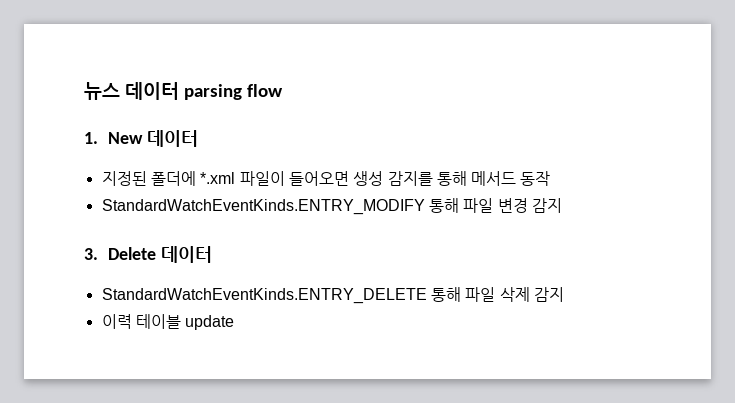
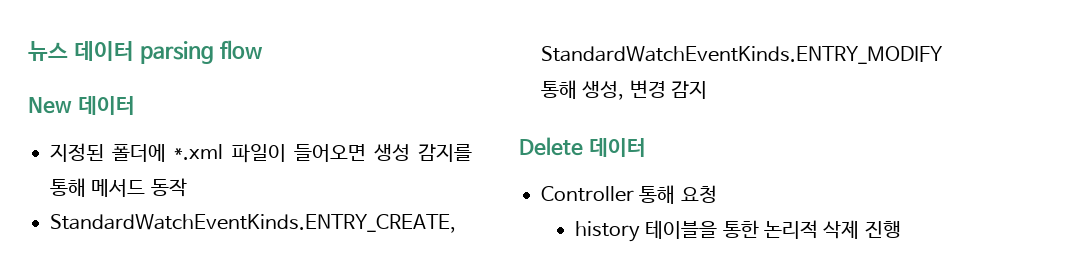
- 1. New 데이터
+ New 데이터
- StandardWatchEventKinds.ENTRY_MODIFY 통해 파일 변경 감지
+ StandardWatchEventKinds.ENTRY_CREATE, StandardWatchEventKinds.ENTRY_MODIFY 통해 생성, 변경 감지
- 3. Delete 데이터
+ Delete 데이터
- StandardWatchEventKinds.ENTRY_DELETE 통해 파일 삭제 감지
- 이력 테이블 update
+ Controller 통해 요청
+ history 테이블을 통한 논리적 삭제 진행

